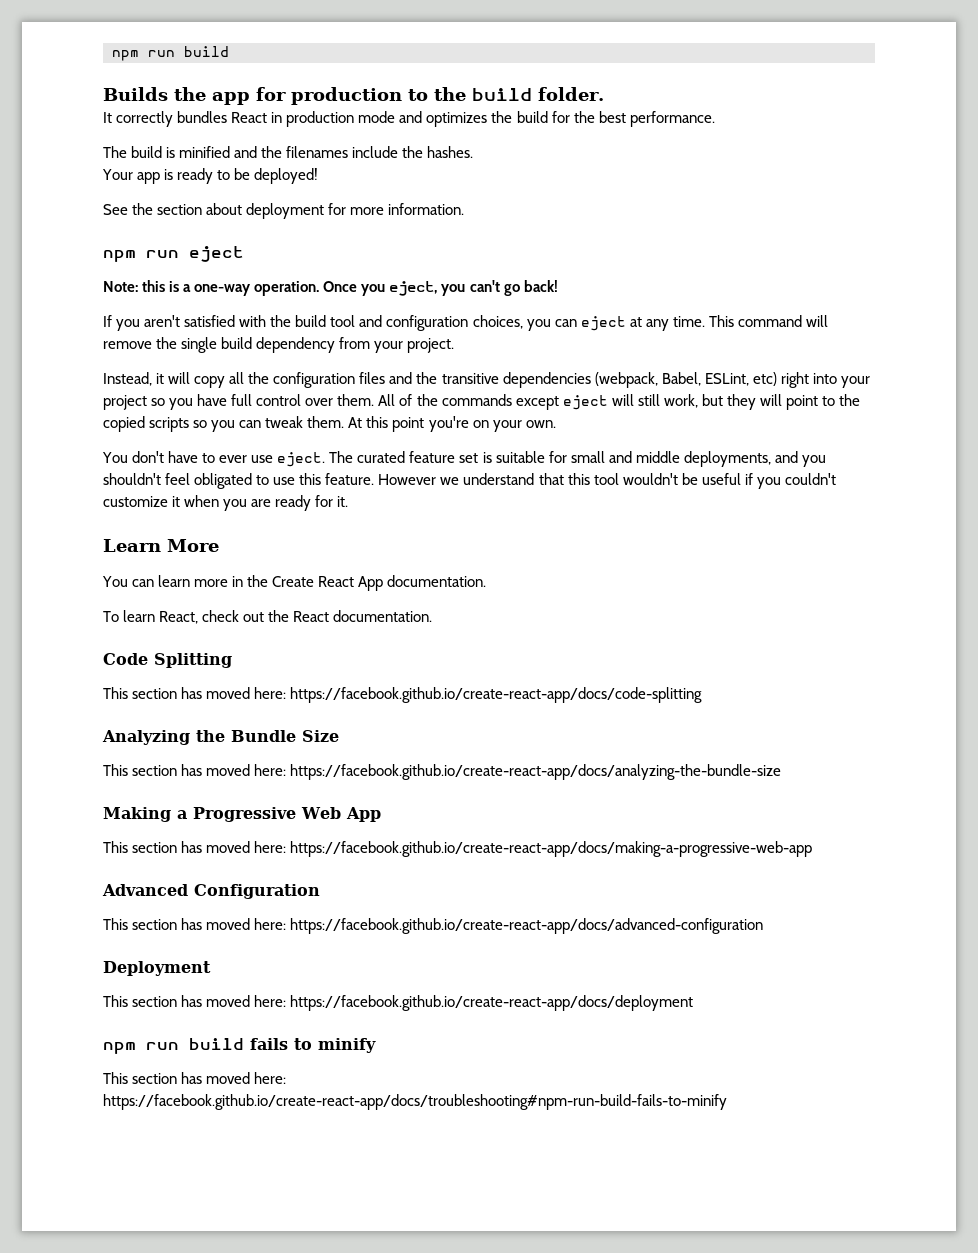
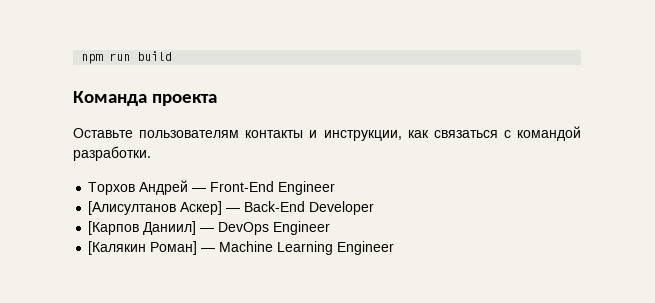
- Builds the app for production to the build folder.
- It correctly bundles React in production mode and optimizes the build for the best performance.
- The build is minified and the filenames include the hashes.
- Your app is ready to be deployed!
- See the section about deployment for more information.
- npm run eject
- Note: this is a one-way operation. Once you eject, you can't go back!
- If you aren't satisfied with the build tool and configuration choices, you can eject at any time. This command will remove the single build dependency from your project.
- Instead, it will copy all the configuration files and the transitive dependencies (webpack, Babel, ESLint, etc) right into your project so you have full control over them. All of the commands except eject will still work, but they will point to the copied scripts so you can tweak them. At this point you're on your own.
- You don't have to ever use eject. The curated feature set is suitable for small and middle deployments, and you shouldn't feel obligated to use this feature. However we understand that this tool wouldn't be useful if you couldn't customize it when you are ready for it.
- Learn More
- You can learn more in the Create React App documentation.
- To learn React, check out the React documentation.
- Code Splitting
- This section has moved here: https://facebook.github.io/create-react-app/docs/code-splitting
- Analyzing the Bundle Size
- This section has moved here: https://facebook.github.io/create-react-app/docs/analyzing-the-bundle-size
- Making a Progressive Web App
- This section has moved here: https://facebook.github.io/create-react-app/docs/making-a-progressive-web-app
- Advanced Configuration
- This section has moved here: https://facebook.github.io/create-react-app/docs/advanced-configuration
- Deployment
- This section has moved here: https://facebook.github.io/create-react-app/docs/deployment
- npm run build fails to minify
- This section has moved here: https://facebook.github.io/create-react-app/docs/troubleshooting#npm-run-build-fails-to-minify
+ Команда проекта
+ Оставьте пользователям контакты и инструкции, как связаться с командой разработки.
+ Торхов Андрей — Front-End Engineer
+ [Алисултанов Аскер] — Back-End Developer
+ [Карпов Даниил] — DevOps Engineer
+ [Калякин Роман] — Мachine Learning Engineer

